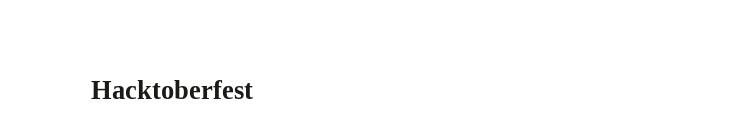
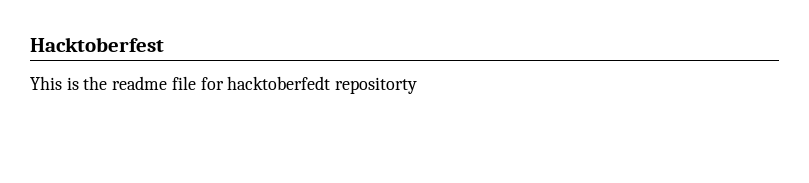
+ Yhis is the readme file for hacktoberfedt repositorty

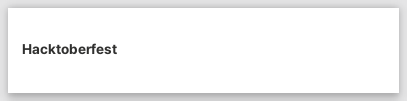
- Yhis is the readme file for hacktoberfedt repositorty

